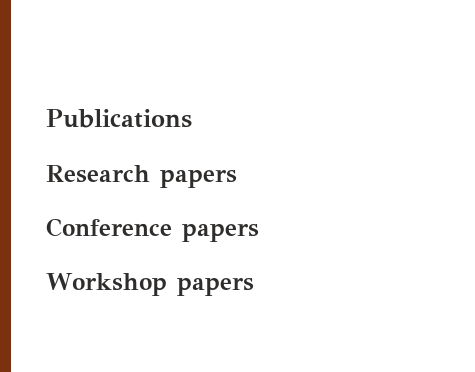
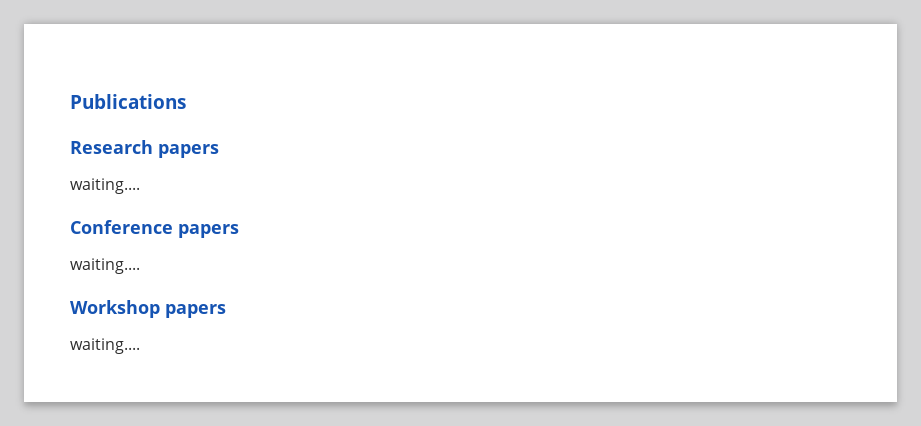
  Research papers
+ waiting....
  Conference papers
+ waiting....
  Workshop papers
+ waiting....

